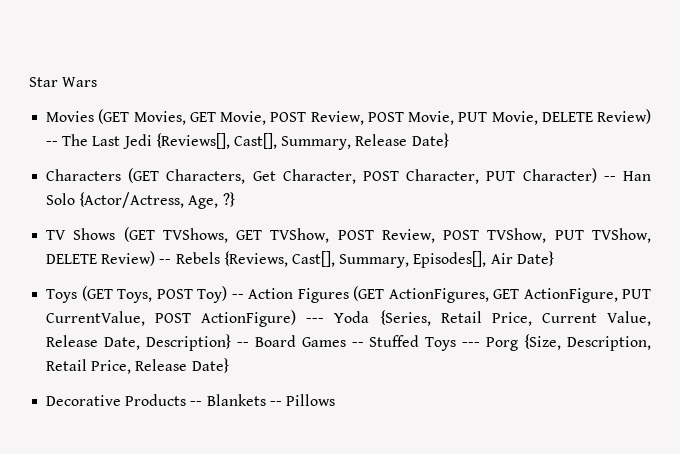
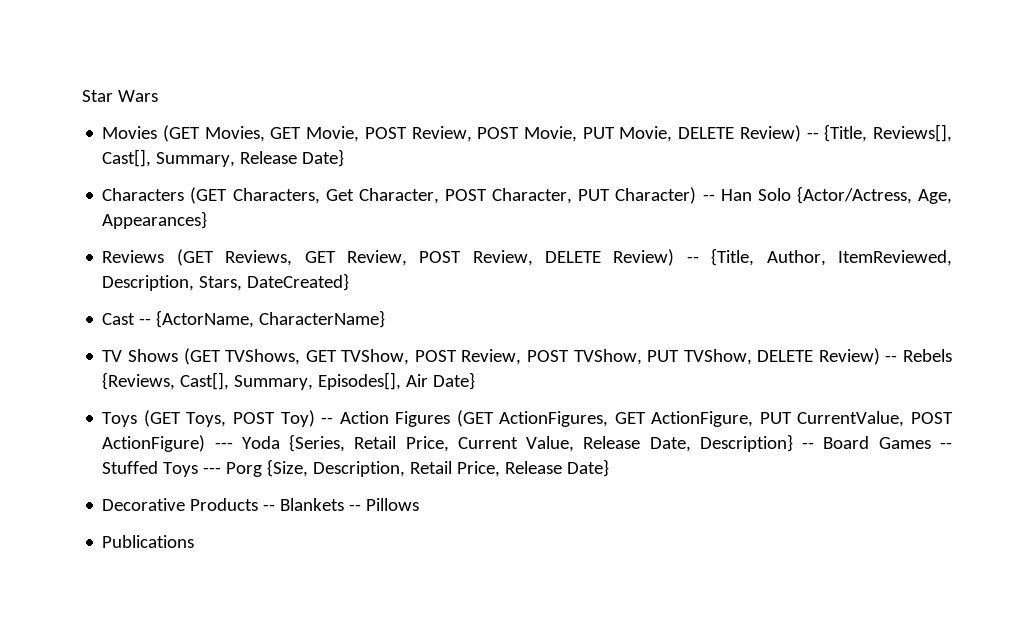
- Movies (GET Movies, GET Movie, POST Review, POST Movie, PUT Movie, DELETE Review) -- The Last Jedi {Reviews[], Cast[], Summary, Release Date}
+ Movies (GET Movies, GET Movie, POST Review, POST Movie, PUT Movie, DELETE Review) -- {Title, Reviews[], Cast[], Summary, Release Date}
- Characters (GET Characters, Get Character, POST Character, PUT Character) -- Han Solo {Actor/Actress, Age, ?}
+ Characters (GET Characters, Get Character, POST Character, PUT Character) -- Han Solo {Actor/Actress, Age, Appearances}
+ Reviews (GET Reviews, GET Review, POST Review, DELETE Review) -- {Title, Author, ItemReviewed, Description, Stars, DateCreated}
+ Cast -- {ActorName, CharacterName}
+ Publications

